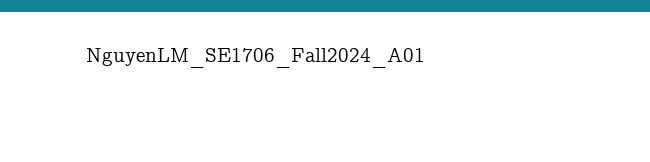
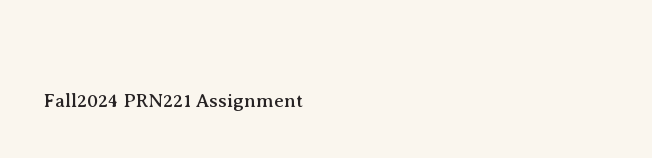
- NguyenLM_SE1706_Fall2024_A01
+ Fall2024 PRN221 Assignment

